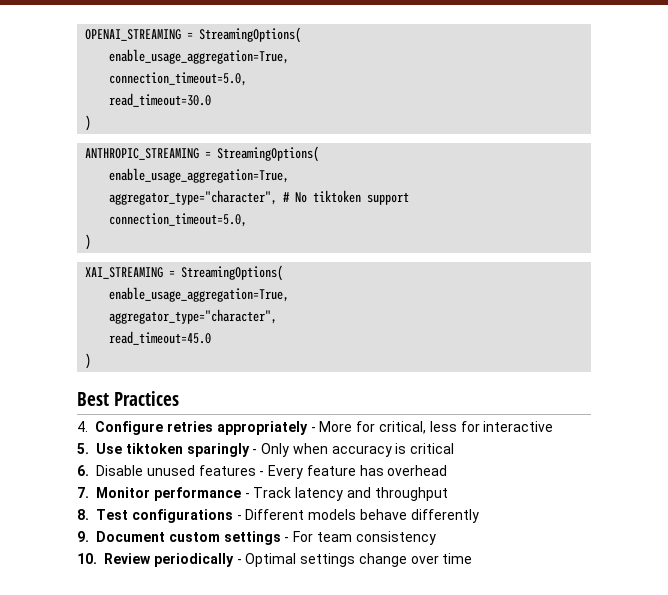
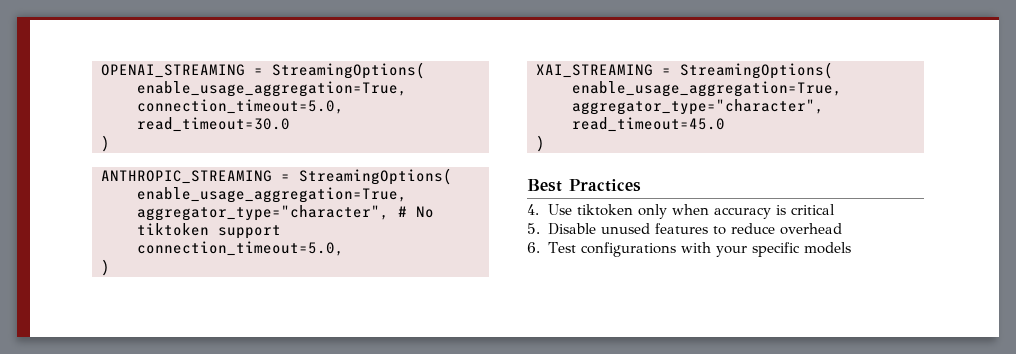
- 4. Configure retries appropriately - More for critical, less for interactive
- 5. Use tiktoken sparingly - Only when accuracy is critical
+ 4. Use tiktoken only when accuracy is critical
- 6. Disable unused features - Every feature has overhead
- 7. Monitor performance - Track latency and throughput
- 8. Test configurations - Different models behave differently
- 9. Document custom settings - For team consistency
- 10. Review periodically - Optimal settings change over time
+ 5. Disable unused features to reduce overhead
+ 6. Test configurations with your specific models

